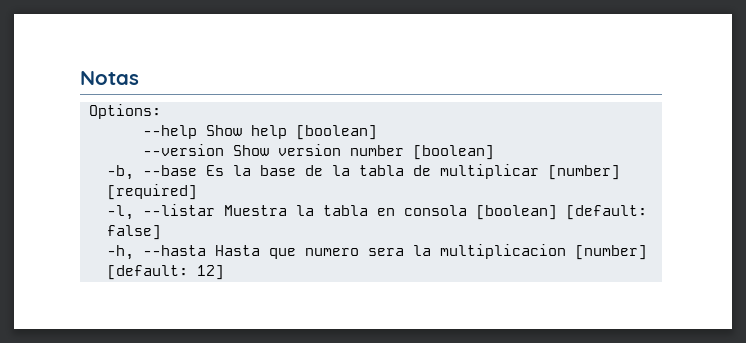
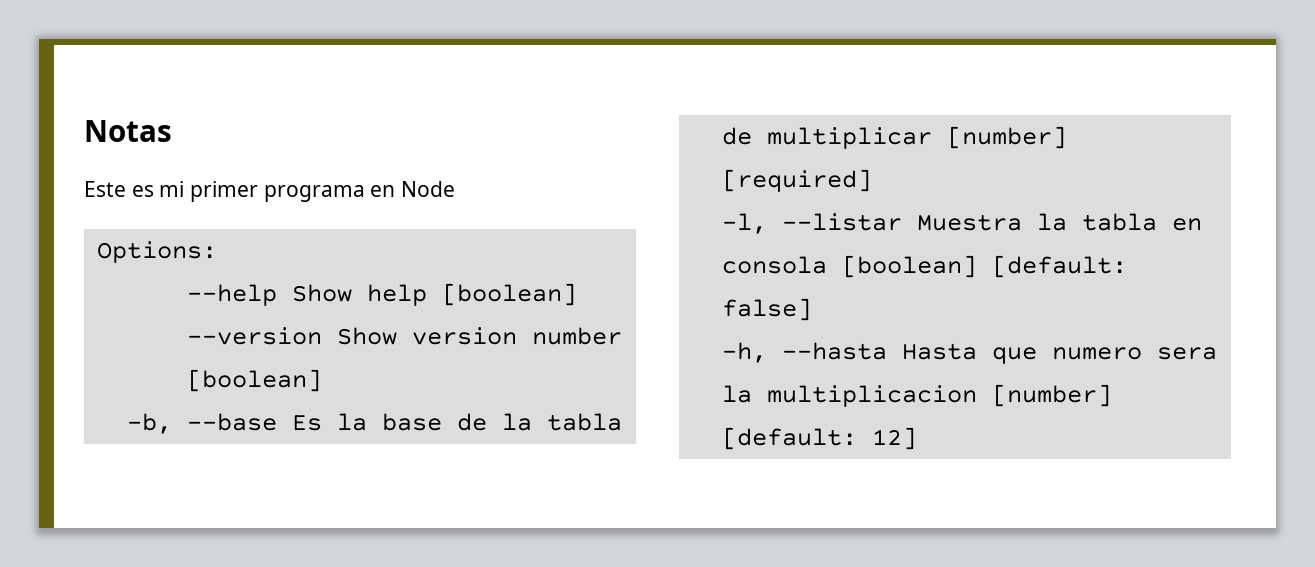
+ Este es mi primer programa en Node

